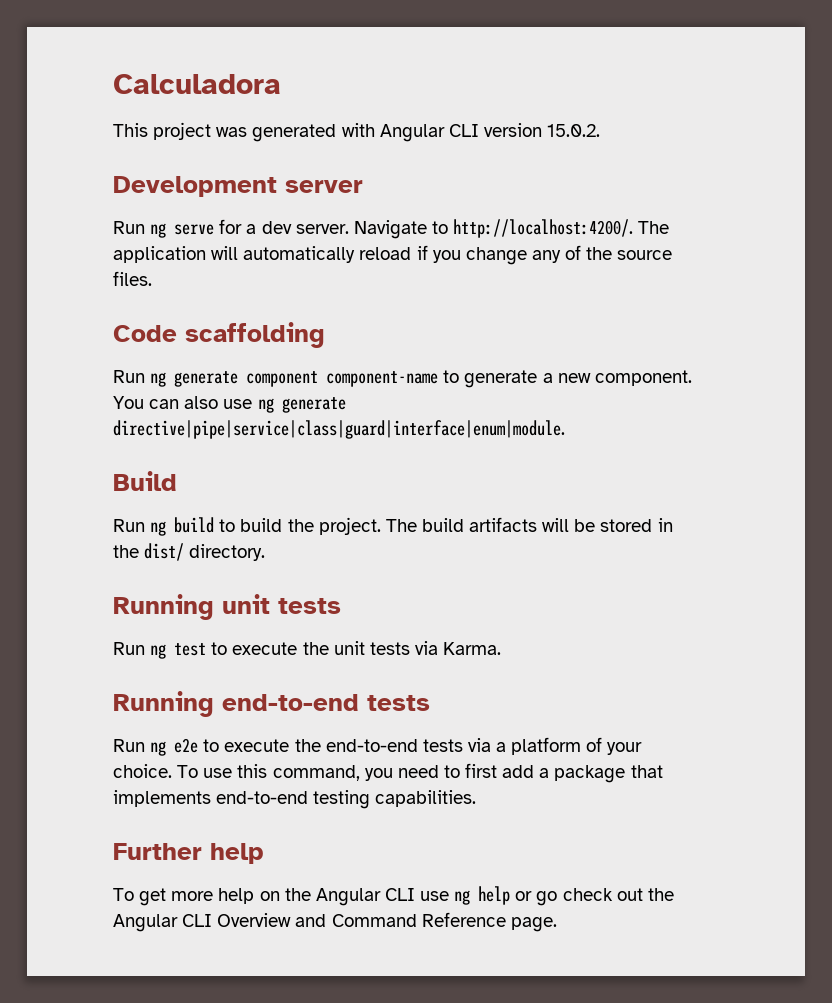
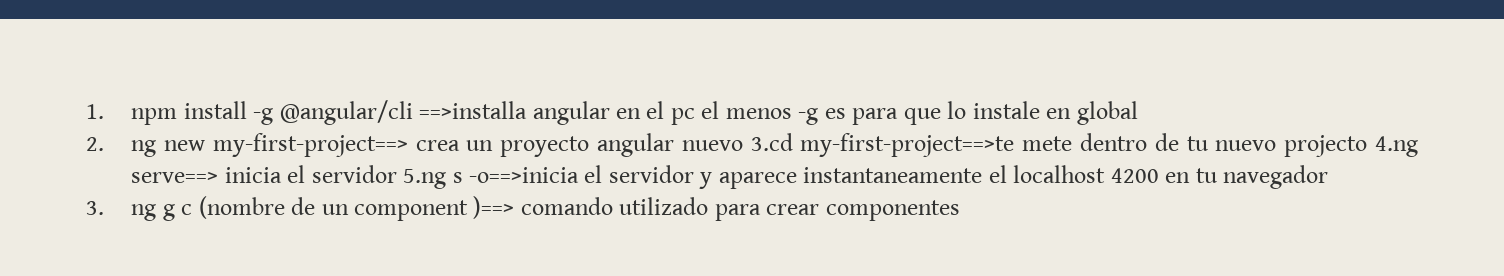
- Calculadora
- This project was generated with Angular CLI version 15.0.2.
- Development server
- Run ng serve for a dev server. Navigate to http://localhost:4200/. The application will automatically reload if you change any of the source files.
- Code scaffolding
- Run ng generate component component-name to generate a new component. You can also use ng generate directive|pipe|service|class|guard|interface|enum|module.
- Build
- Run ng build to build the project. The build artifacts will be stored in the dist/ directory.
- Running unit tests
- Run ng test to execute the unit tests via Karma.
- Running end-to-end tests
- Run ng e2e to execute the end-to-end tests via a platform of your choice. To use this command, you need to first add a package that implements end-to-end testing capabilities.
- Further help
- To get more help on the Angular CLI use ng help or go check out the Angular CLI Overview and Command Reference page.
+ 1. npm install -g @angular/cli ==>installa angular en el pc el menos -g es para que lo instale en global
+ 2. ng new my-first-project==> crea un proyecto angular nuevo 3.cd my-first-project==>te mete dentro de tu nuevo projecto 4.ng serve==> inicia el servidor 5.ng s -o==>inicia el servidor y aparece instantaneamente el localhost 4200 en tu navegador
+ 3. ng g c (nombre de un component )==> comando utilizado para crear componentes

